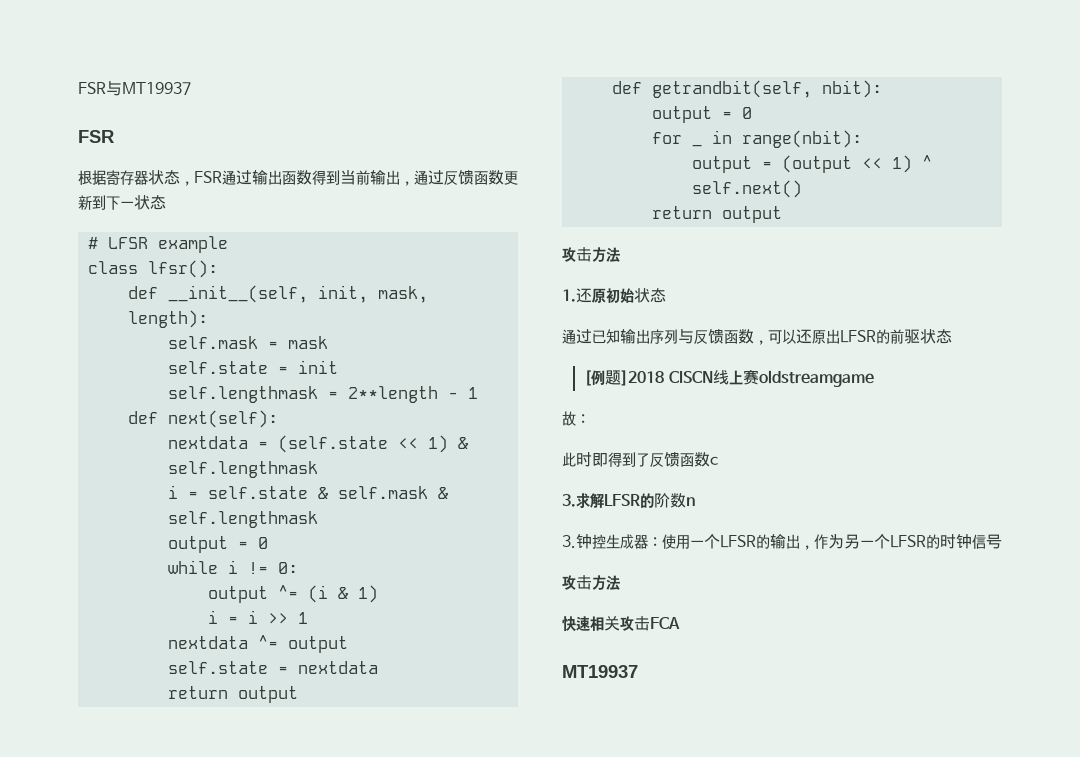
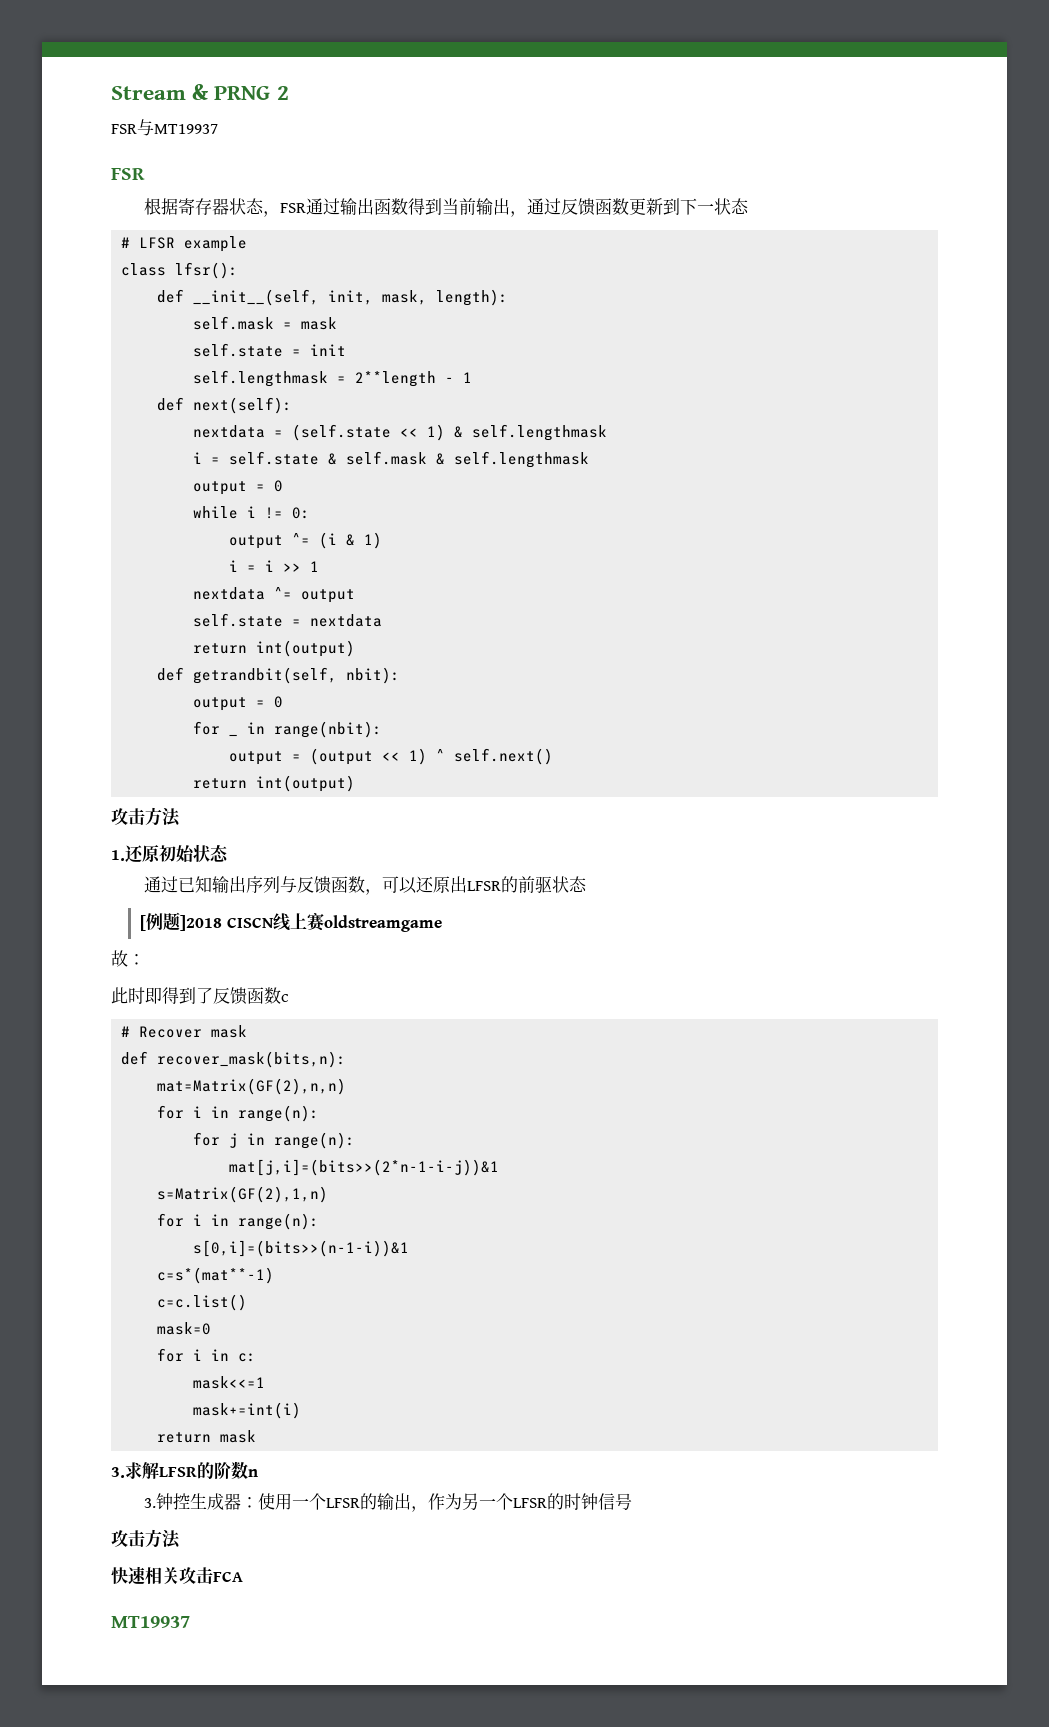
+ Stream & PRNG 2
  self.state = nextdata
- return output
+ return int(output)
  output = (output << 1) ^ self.next()
- return output
+ return int(output)
+ # Recover mask
+ def recover_mask(bits,n):
+ mat=Matrix(GF(2),n,n)
+ for i in range(n):
+ for j in range(n):
+ mat[j,i]=(bits>>(2*n-1-i-j))&1
+ s=Matrix(GF(2),1,n)
+ for i in range(n):
+ s[0,i]=(bits>>(n-1-i))&1
+ c=s*(mat**-1)
+ c=c.list()
+ mask=0
+ for i in c:
+ mask<<=1
+ mask+=int(i)
+ return mask

